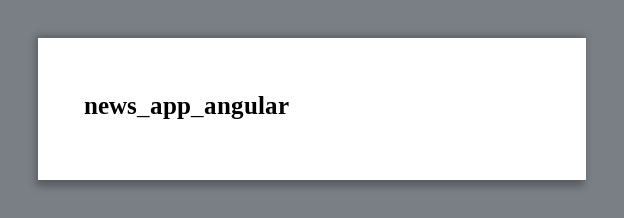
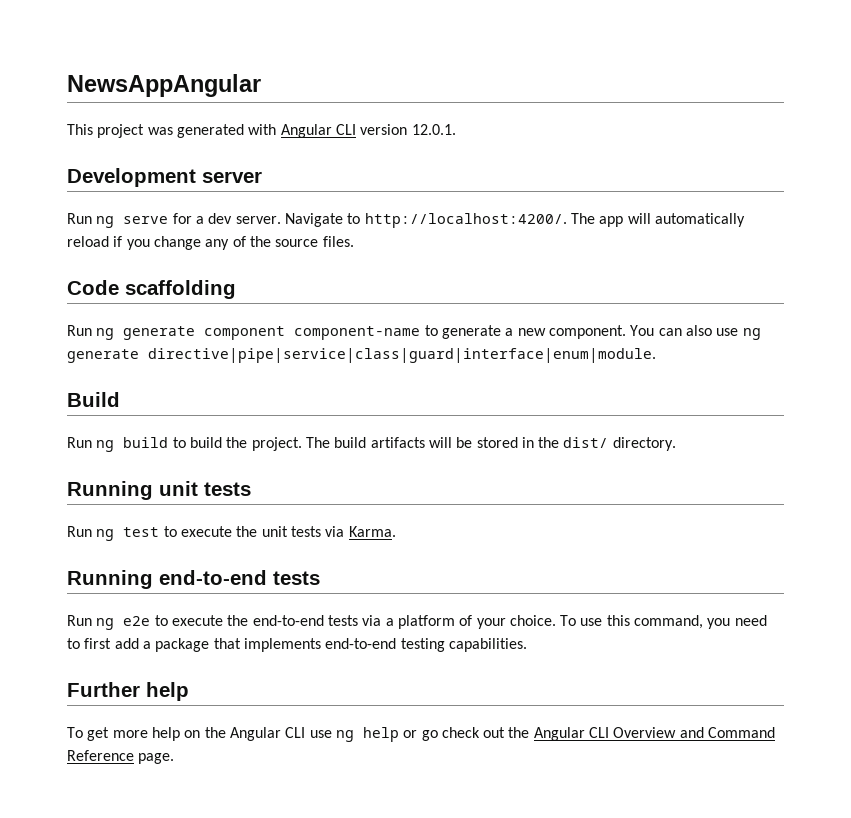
- news_app_angular
+ NewsAppAngular
+ This project was generated with Angular CLI version 12.0.1.
+ Development server
+ Run ng serve for a dev server. Navigate to http://localhost:4200/. The app will automatically reload if you change any of the source files.
+ Code scaffolding
+ Run ng generate component component-name to generate a new component. You can also use ng generate directive|pipe|service|class|guard|interface|enum|module.
+ Build
+ Run ng build to build the project. The build artifacts will be stored in the dist/ directory.
+ Running unit tests
+ Run ng test to execute the unit tests via Karma.
+ Running end-to-end tests
+ Run ng e2e to execute the end-to-end tests via a platform of your choice. To use this command, you need to first add a package that implements end-to-end testing capabilities.
+ Further help
+ To get more help on the Angular CLI use ng help or go check out the Angular CLI Overview and Command Reference page.

